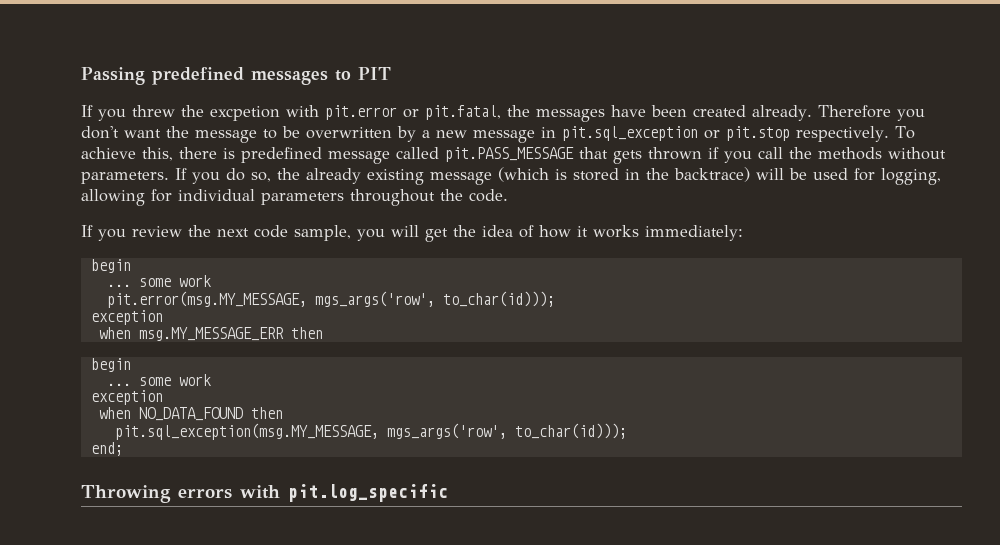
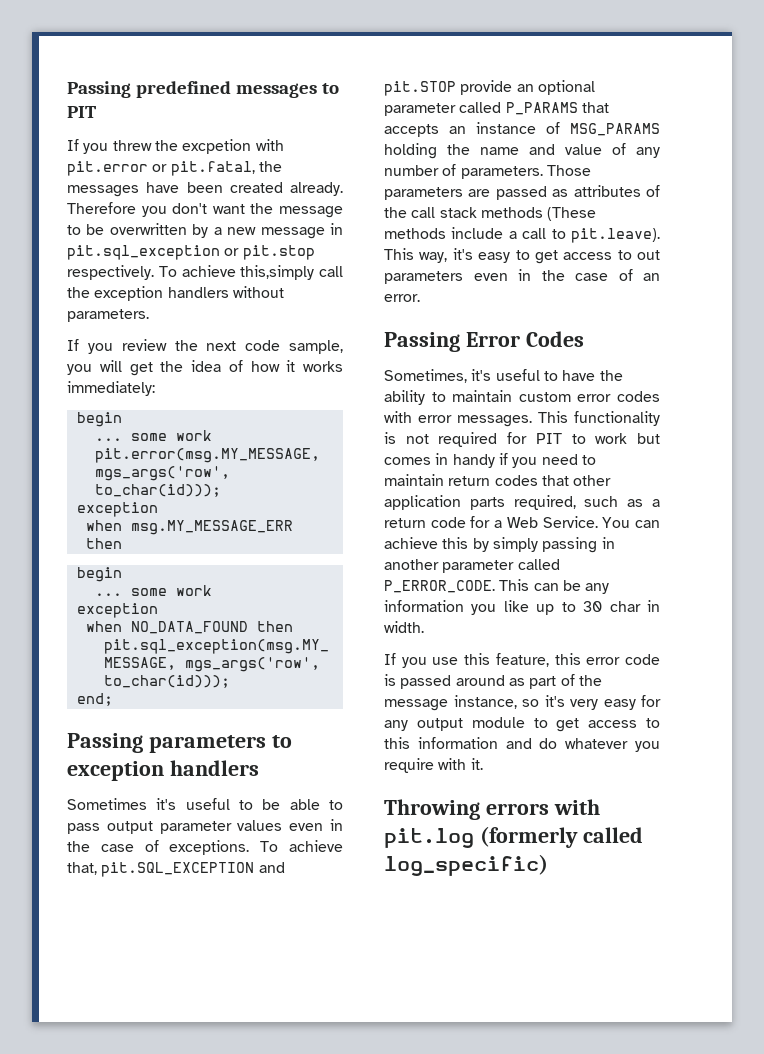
- To achieve this, there is predefined message called pit.PASS_MESSAGE that gets thrown if you call the methods without parameters. If you do so, the already existing message (which is stored in the backtrace) will be used for logging, allowing for individual parameters throughout the code.
+ To achieve this,simply call the exception handlers without parameters.
+ Passing parameters to exception handlers
+ Sometimes it's useful to be able to pass output parameter values even in the case of exceptions. To achieve that, pit.SQL_EXCEPTION and pit.STOP provide an optional parameter called P_PARAMS that accepts an instance of MSG_PARAMS holding the name and value of any number of parameters. Those parameters are passed as attributes of the call stack methods (These methods include a call to pit.leave). This way, it's easy to get access to out parameters even in the case of an error.
+ Passing Error Codes
+ Sometimes, it's useful to have the ability to maintain custom error codes with error messages. This functionality is not required for PIT to work but comes in handy if you need to maintain return codes that other application parts required, such as a return code for a Web Service. You can achieve this by simply passing in another parameter called P_ERROR_CODE. This can be any information you like up to 30 char in width.
+ If you use this feature, this error code is passed around as part of the message instance, so it's very easy for any output module to get access to this information and do whatever you require with it.
- Throwing errors with pit.log_specific
+ Throwing errors with pit.log (formerly called log_specific)

